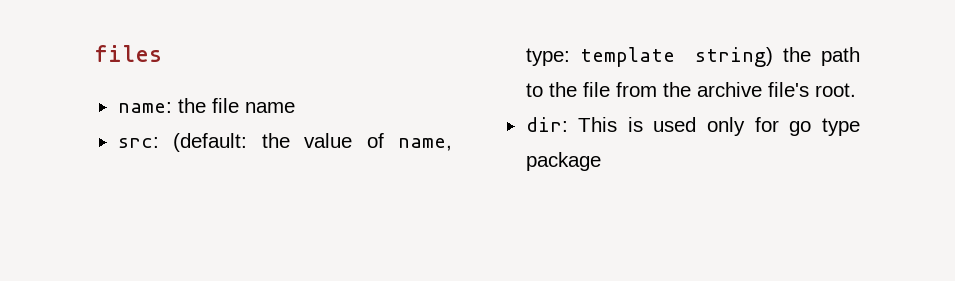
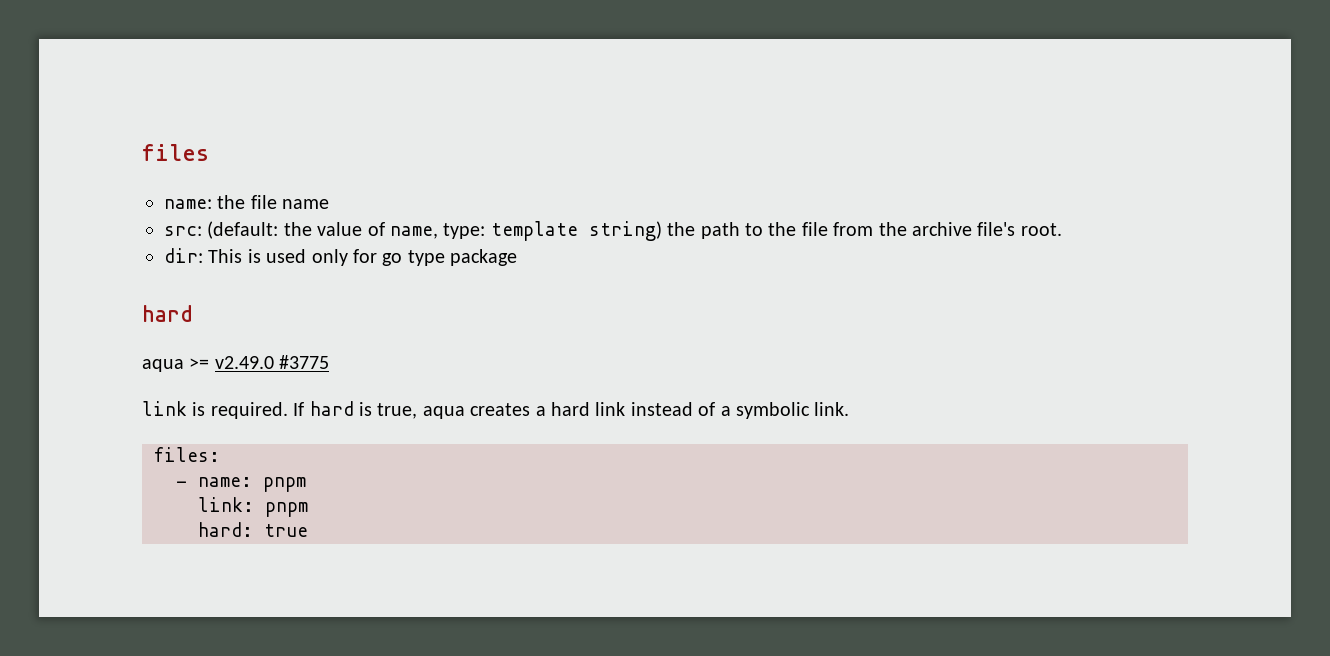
  dir: This is used only for go type package
+ hard
+ aqua >= v2.49.0 #3775
+ link is required. If hard is true, aqua creates a hard link instead of a symbolic link.
+ files:
+ - name: pnpm
+ link: pnpm
+ hard: true

